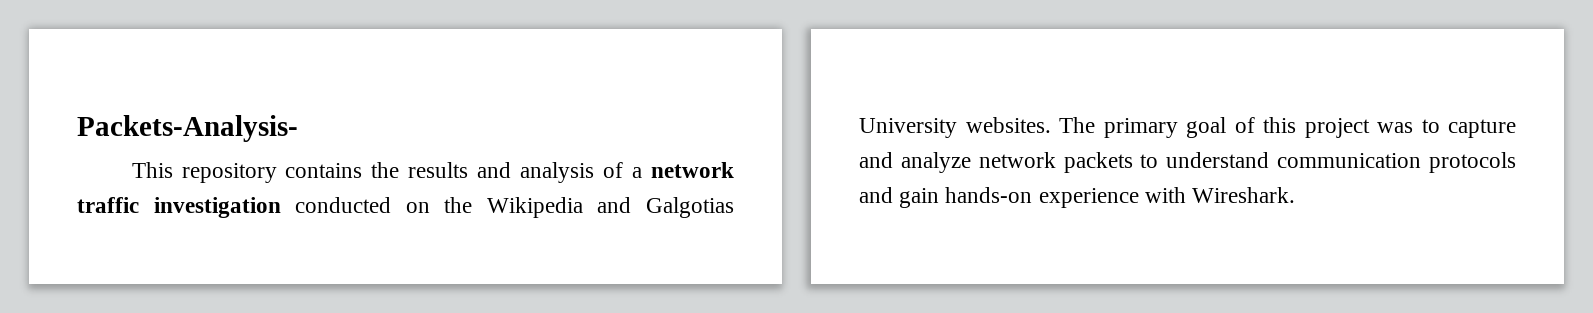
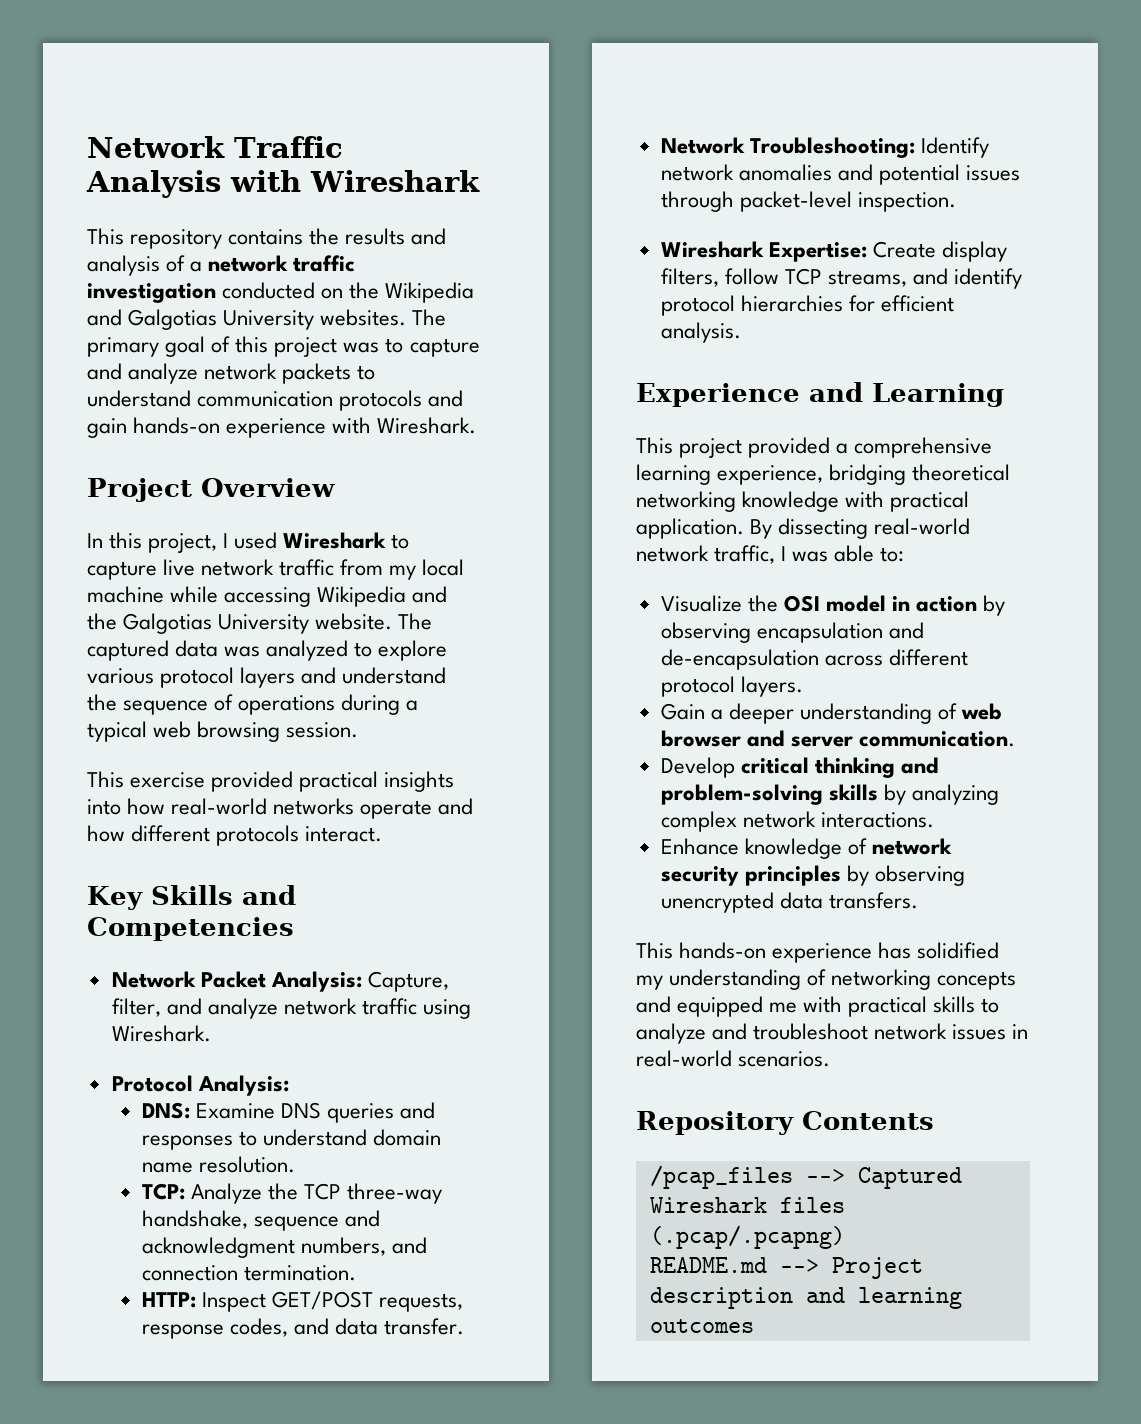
- Packets-Analysis-
+ Network Traffic Analysis with Wireshark
+ Project Overview
+ In this project, I used Wireshark to capture live network traffic from my local machine while accessing Wikipedia and the Galgotias University website. The captured data was analyzed to explore various protocol layers and understand the sequence of operations during a typical web browsing session.
+ This exercise provided practical insights into how real-world networks operate and how different protocols interact.
+ Key Skills and Competencies
+ Network Packet Analysis: Capture, filter, and analyze network traffic using Wireshark.
+ Protocol Analysis:
+ DNS: Examine DNS queries and responses to understand domain name resolution.
+ TCP: Analyze the TCP three-way handshake, sequence and acknowledgment numbers, and connection termination.
+ HTTP: Inspect GET/POST requests, response codes, and data transfer.
+ Network Troubleshooting: Identify network anomalies and potential issues through packet-level inspection.
+ Wireshark Expertise: Create display filters, follow TCP streams, and identify protocol hierarchies for efficient analysis.
+ Experience and Learning
+ This project provided a comprehensive learning experience, bridging theoretical networking knowledge with practical application. By dissecting real-world network traffic, I was able to:
+ Visualize the OSI model in action by observing encapsulation and de-encapsulation across different protocol layers.
+ Gain a deeper understanding of web browser and server communication.
+ Develop critical thinking and problem-solving skills by analyzing complex network interactions.
+ Enhance knowledge of network security principles by observing unencrypted data transfers.
+ This hands-on experience has solidified my understanding of networking concepts and equipped me with practical skills to analyze and troubleshoot network issues in real-world scenarios.
+ Repository Contents
+ /pcap_files --> Captured Wireshark files (.pcap/.pcapng)
+ README.md --> Project description and learning outcomes

